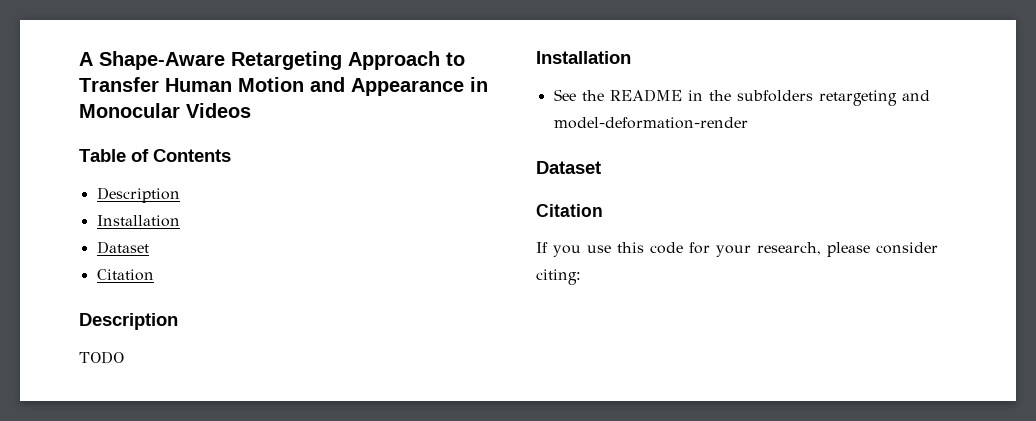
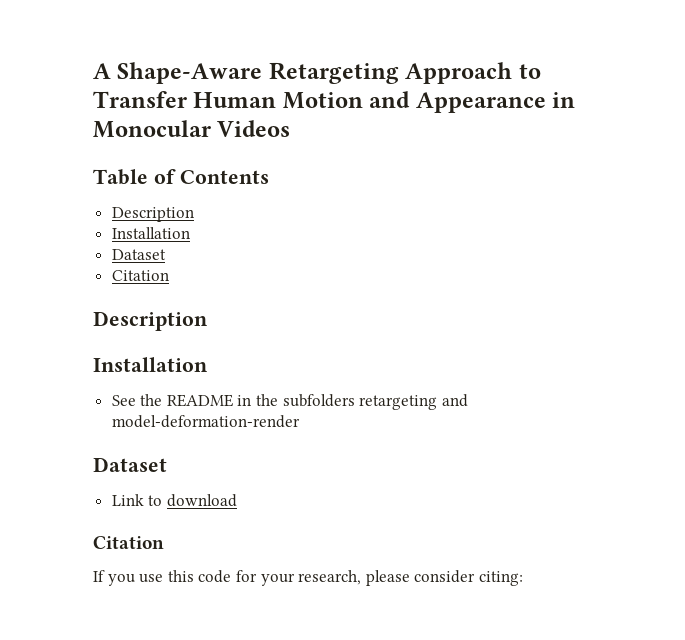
- TODO
+ Link to download

